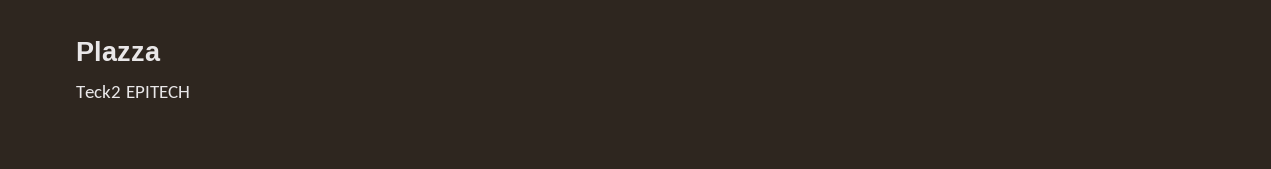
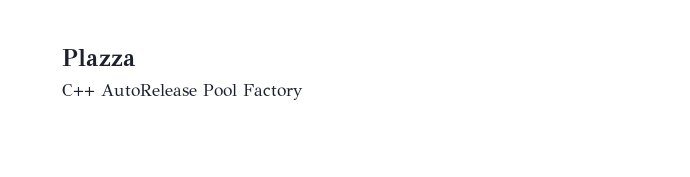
- Teck2 EPITECH
+ C++ AutoRelease Pool Factory

